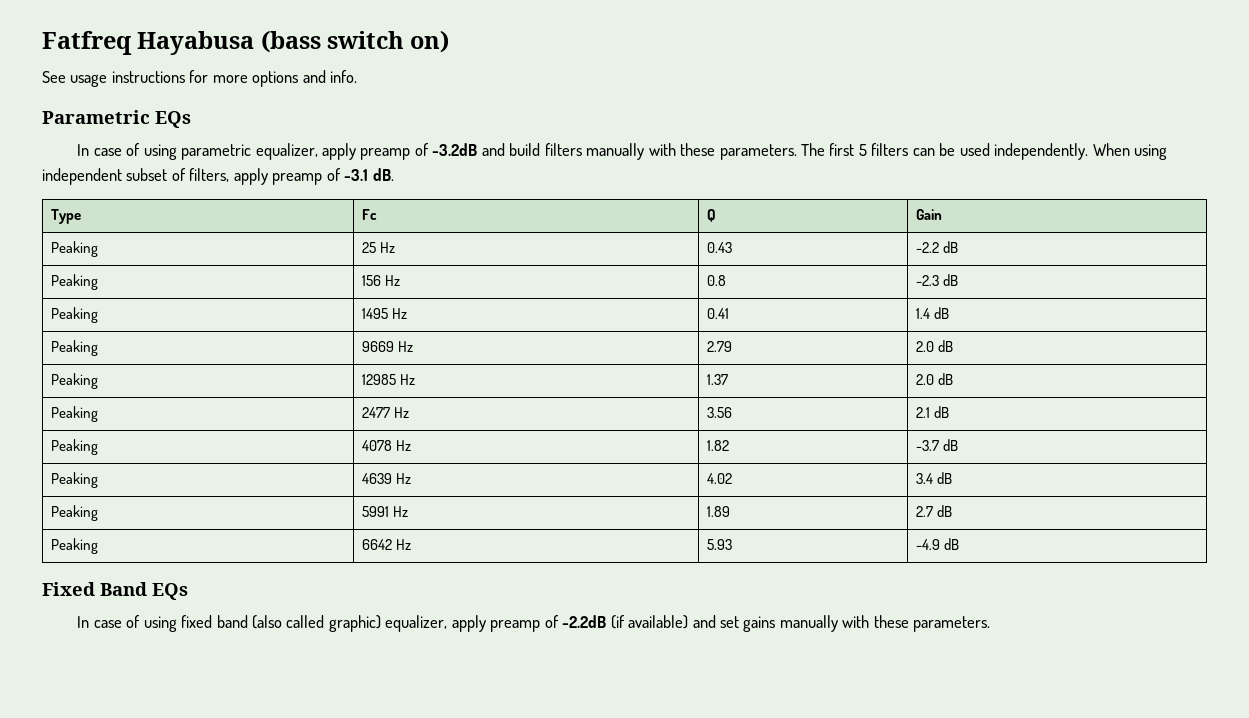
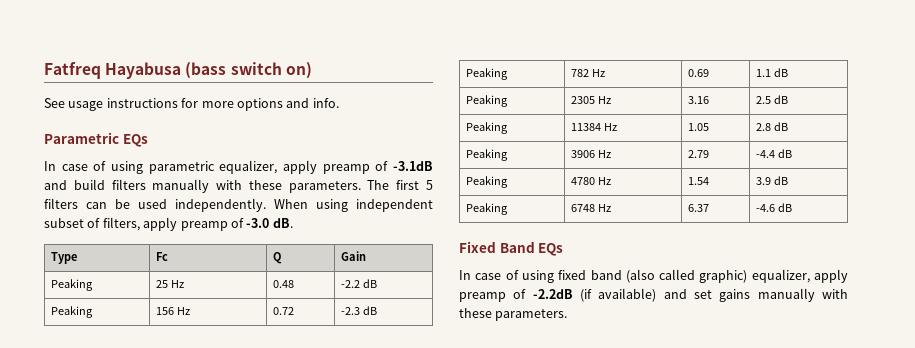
- In case of using parametric equalizer, apply preamp of -3.2dB and build filters manually with these parameters.
+ In case of using parametric equalizer, apply preamp of -3.1dB and build filters manually with these parameters.
- When using independent subset of filters, apply preamp of -3.1 dB.
+ When using independent subset of filters, apply preamp of -3.0 dB.
- Peaking | 25 Hz | 0.43 | -2.2 dB
+ Peaking | 25 Hz | 0.48 | -2.2 dB
- Peaking | 156 Hz | 0.8 | -2.3 dB
+ Peaking | 156 Hz | 0.72 | -2.3 dB
- Peaking | 1495 Hz | 0.41 | 1.4 dB
- Peaking | 9669 Hz | 2.79 | 2.0 dB
- Peaking | 12985 Hz | 1.37 | 2.0 dB
- Peaking | 2477 Hz | 3.56 | 2.1 dB
- Peaking | 4078 Hz | 1.82 | -3.7 dB
- Peaking | 4639 Hz | 4.02 | 3.4 dB
- Peaking | 5991 Hz | 1.89 | 2.7 dB
- Peaking | 6642 Hz | 5.93 | -4.9 dB
+ Peaking | 782 Hz | 0.69 | 1.1 dB
+ Peaking | 2305 Hz | 3.16 | 2.5 dB
+ Peaking | 11384 Hz | 1.05 | 2.8 dB
+ Peaking | 3906 Hz | 2.79 | -4.4 dB
+ Peaking | 4780 Hz | 1.54 | 3.9 dB
+ Peaking | 6748 Hz | 6.37 | -4.6 dB

